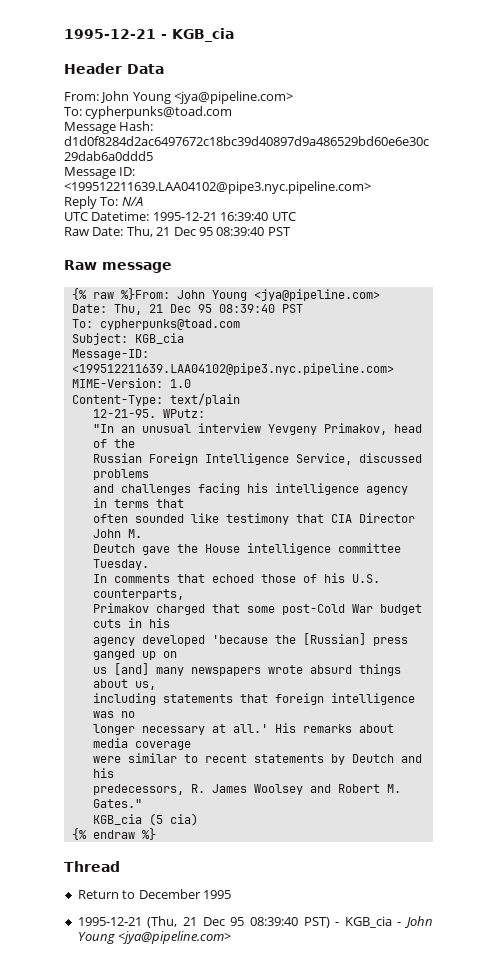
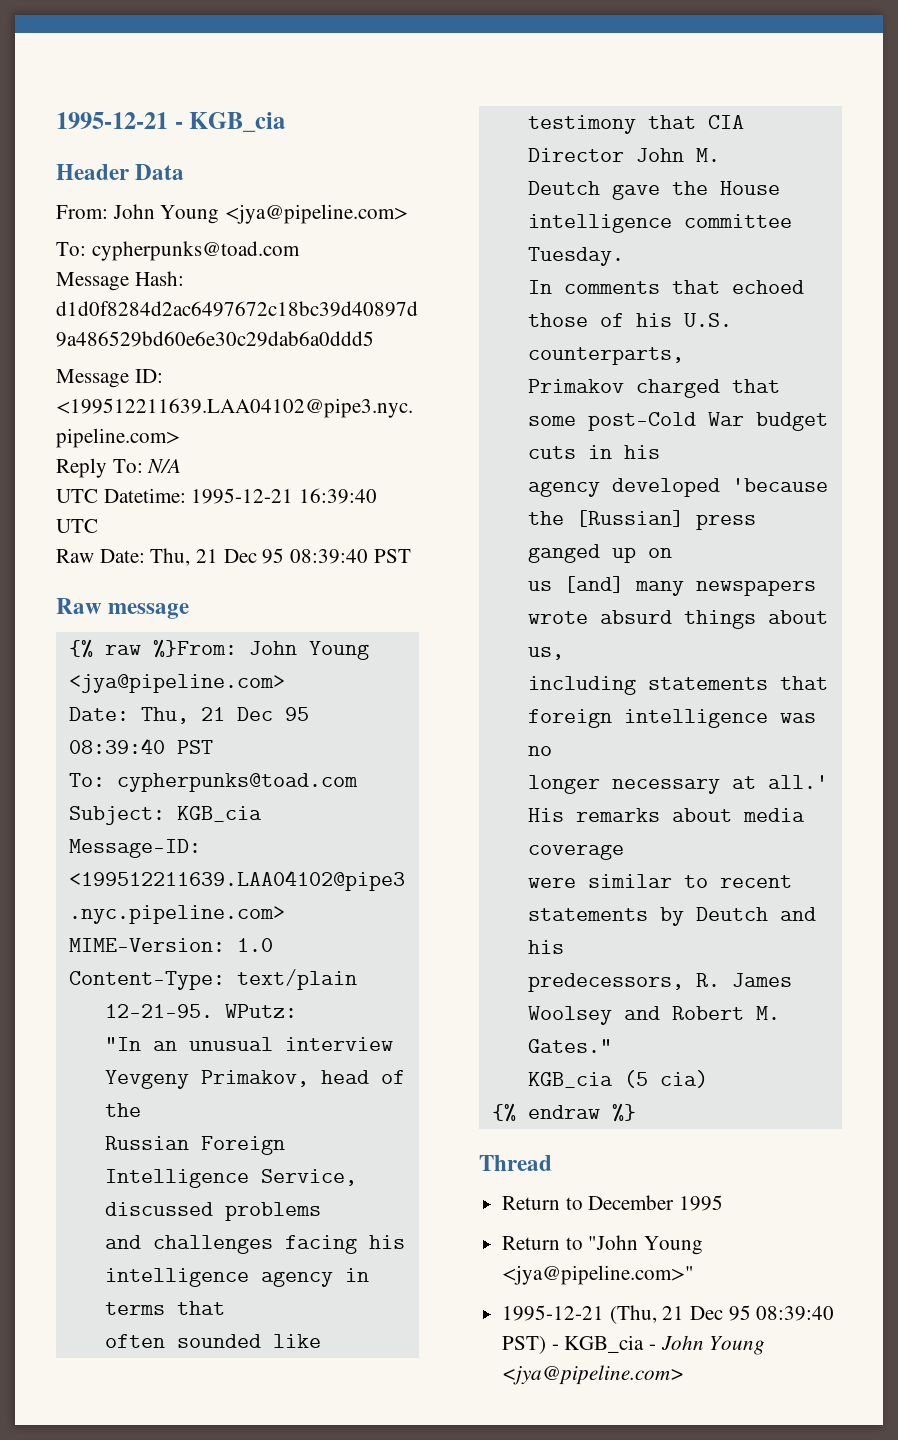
+ Return to "John Young <jya@pipeline.com>"

